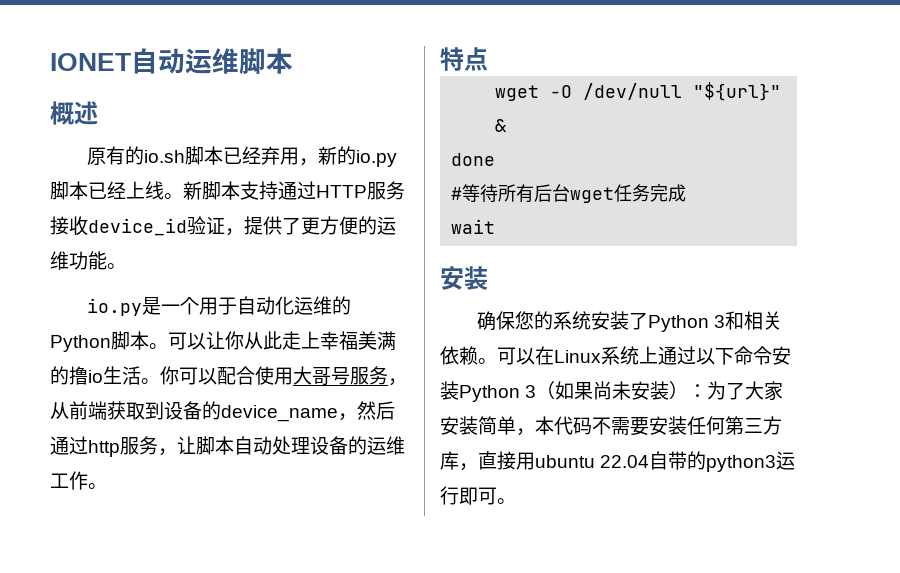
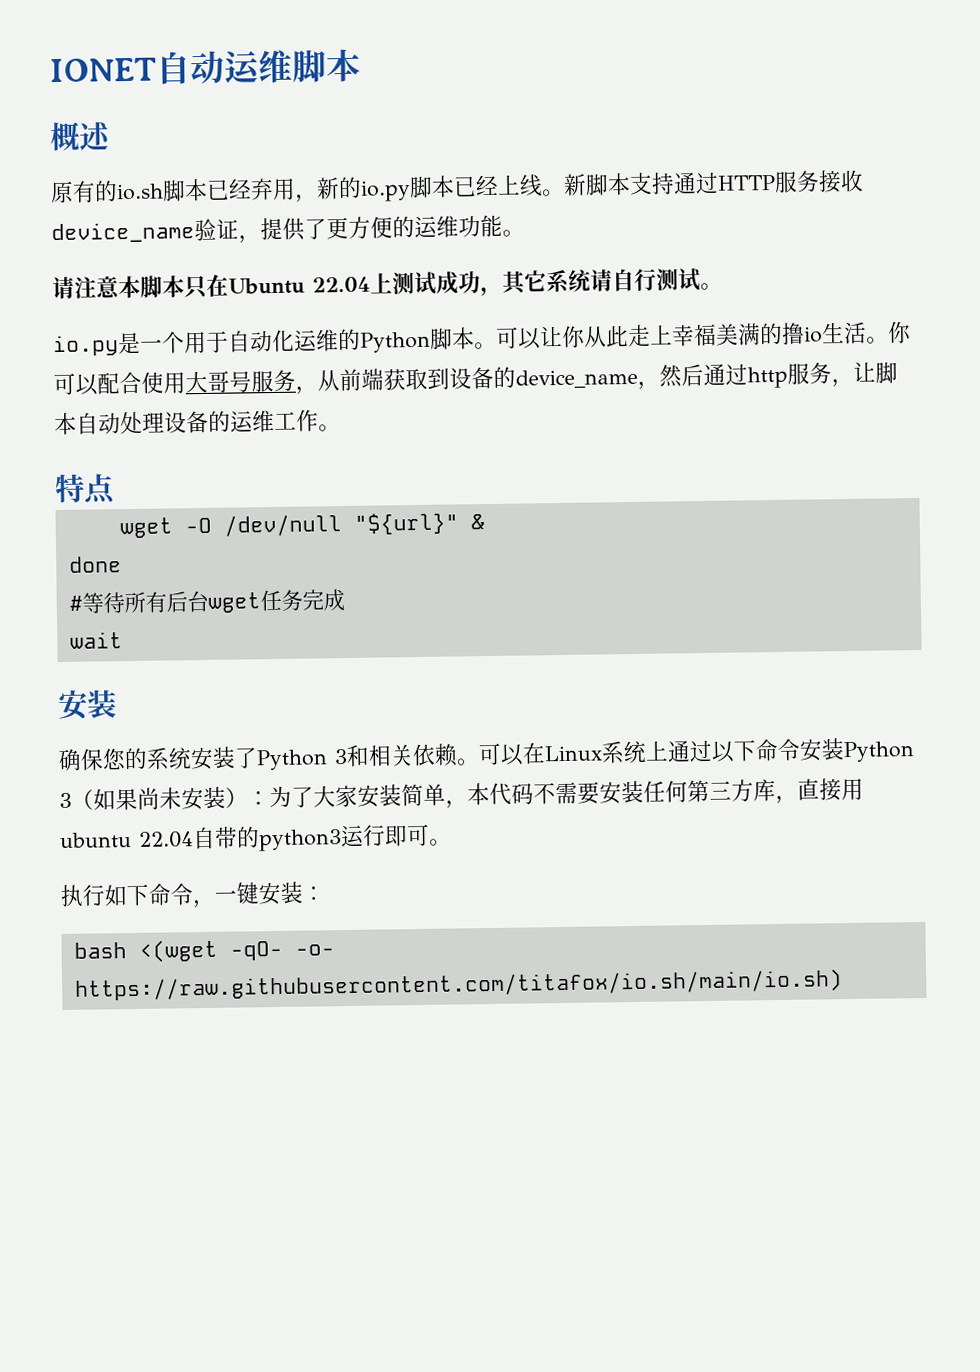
- 新脚本支持通过HTTP服务接收device_id验证，提供了更方便的运维功能。
+ 新脚本支持通过HTTP服务接收device_name验证，提供了更方便的运维功能。
+ 请注意本脚本只在Ubuntu 22.04上测试成功，其它系统请自行测试。
+ 执行如下命令，一键安装：
+ bash <(wget -qO- -o- https://raw.githubusercontent.com/titafox/io.sh/main/io.sh)

